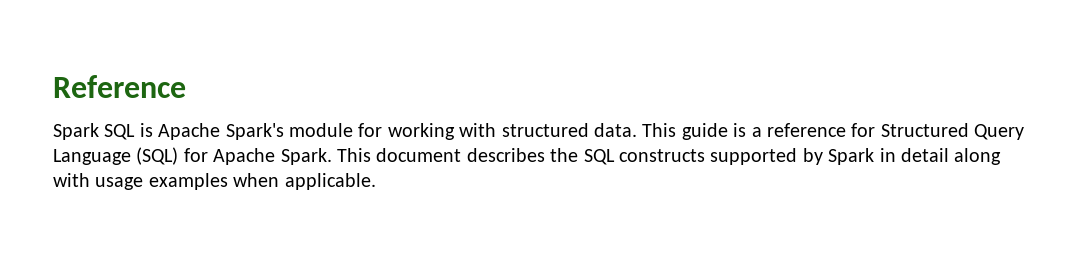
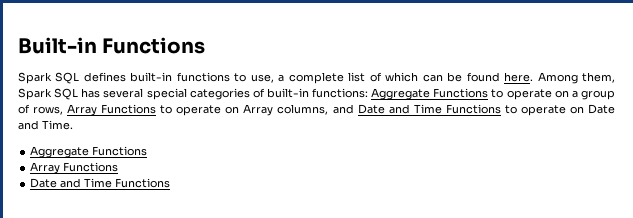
- Reference
- Spark SQL is Apache Spark's module for working with structured data. This guide is a reference for Structured Query Language (SQL) for Apache Spark. This document describes the SQL constructs supported by Spark in detail along with usage examples when applicable.
+ Built-in Functions
+ Spark SQL defines built-in functions to use, a complete list of which can be found here. Among them, Spark SQL has several special categories of built-in functions: Aggregate Functions to operate on a group of rows, Array Functions to operate on Array columns, and Date and Time Functions to operate on Date and Time.
+ Aggregate Functions
+ Array Functions
+ Date and Time Functions

